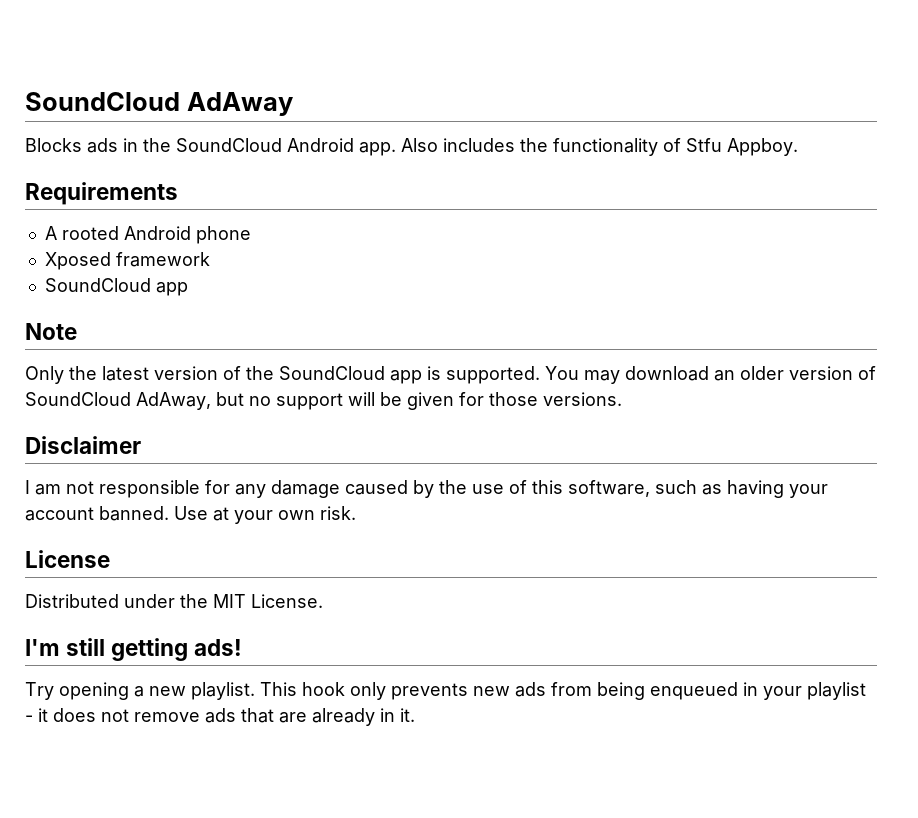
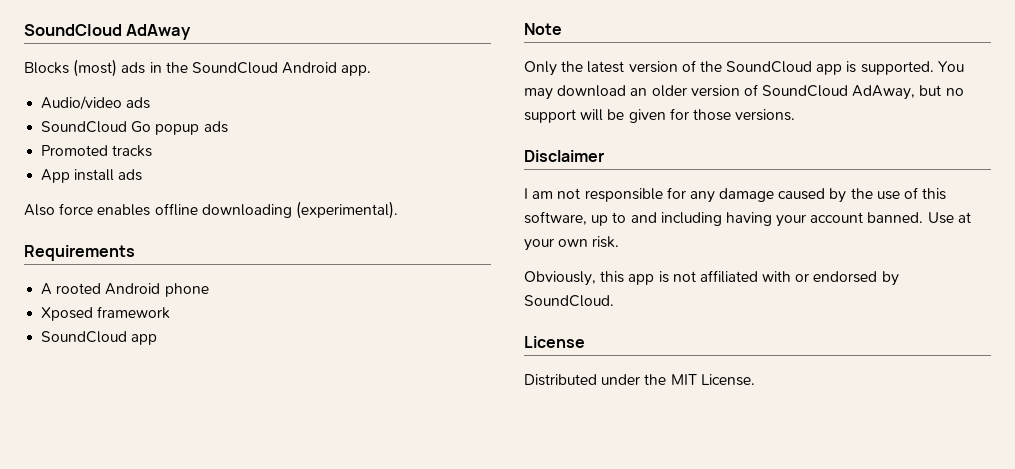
- Blocks ads in the SoundCloud Android app. Also includes the functionality of Stfu Appboy.
+ Blocks (most) ads in the SoundCloud Android app.
+ Audio/video ads
+ SoundCloud Go popup ads
+ Promoted tracks
+ App install ads
+ Also force enables offline downloading (experimental).
- I am not responsible for any damage caused by the use of this software, such as having your account banned.
+ I am not responsible for any damage caused by the use of this software, up to and including having your account banned.
+ Obviously, this app is not affiliated with or endorsed by SoundCloud.
- I'm still getting ads!
- Try opening a new playlist. This hook only prevents new ads from being enqueued in your playlist - it does not remove ads that are already in it.

